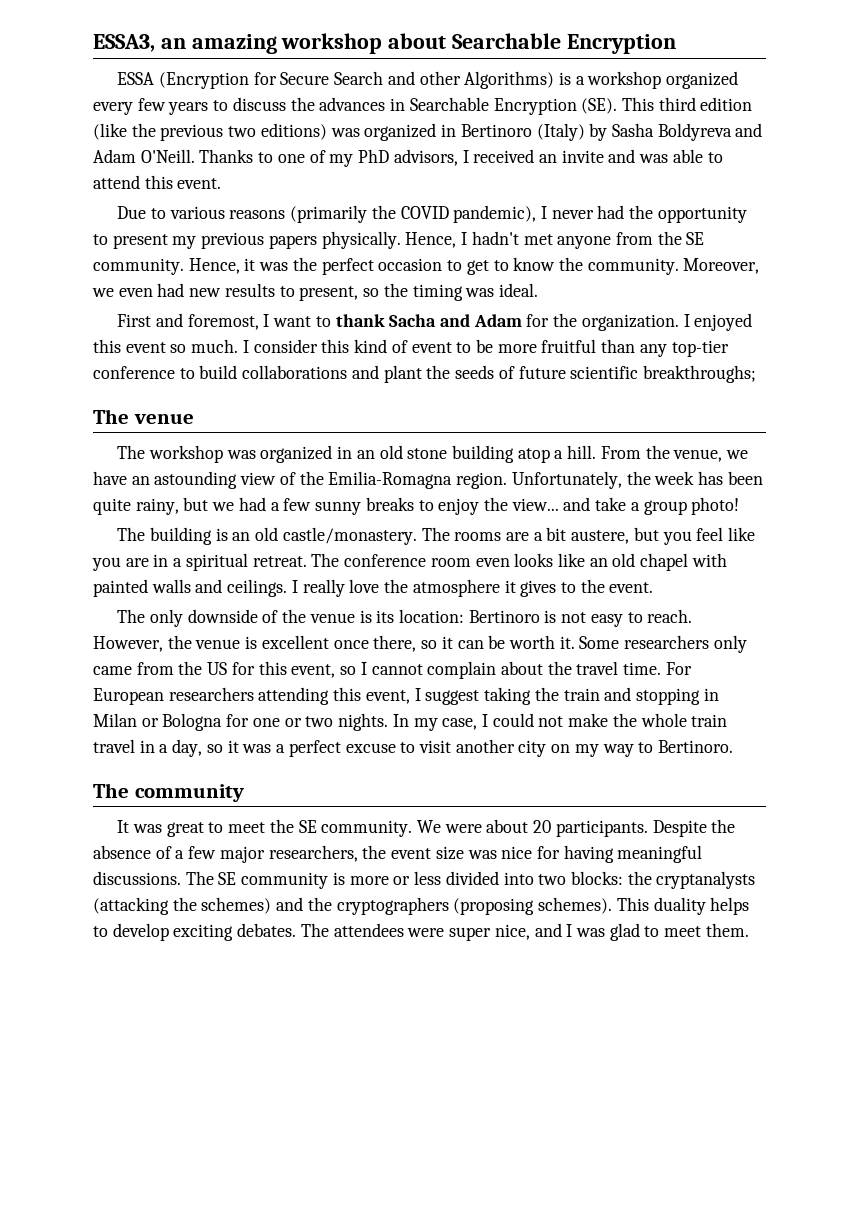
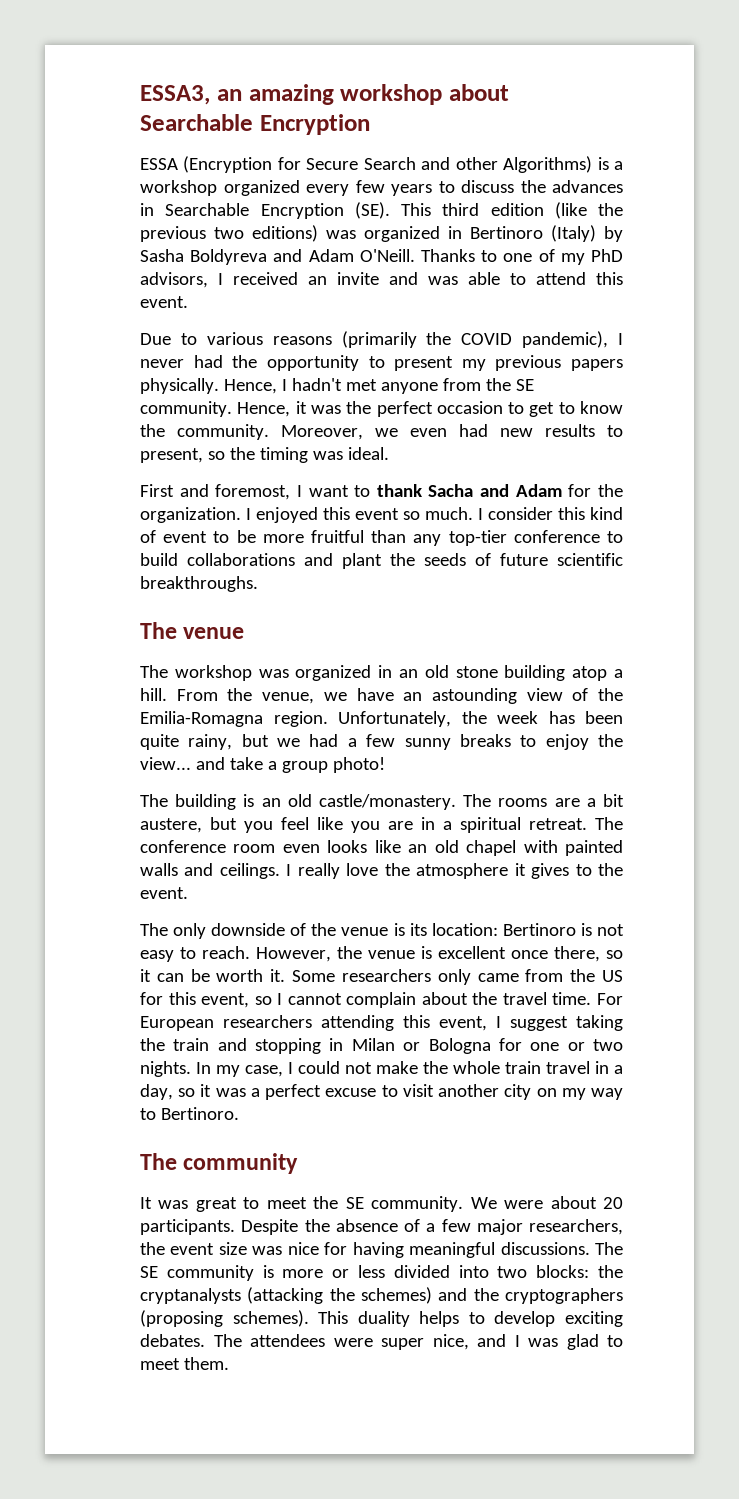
- I consider this kind of event to be more fruitful than any top-tier conference to build collaborations and plant the seeds of future scientific breakthroughs;
+ I consider this kind of event to be more fruitful than any top-tier conference to build collaborations and plant the seeds of future scientific breakthroughs.

